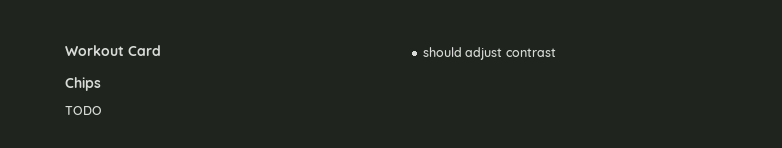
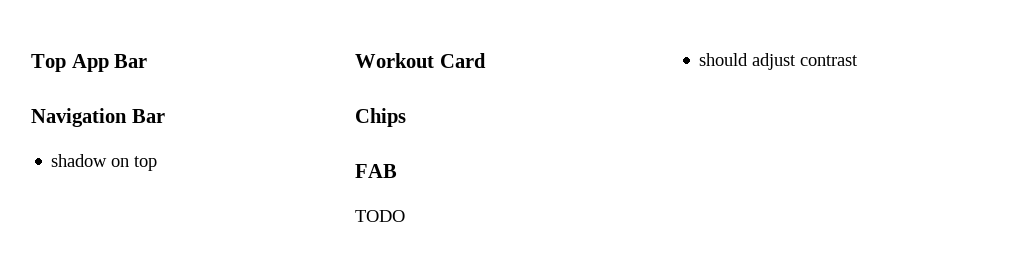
+ Top App Bar
+ Navigation Bar
+ shadow on top
+ FAB

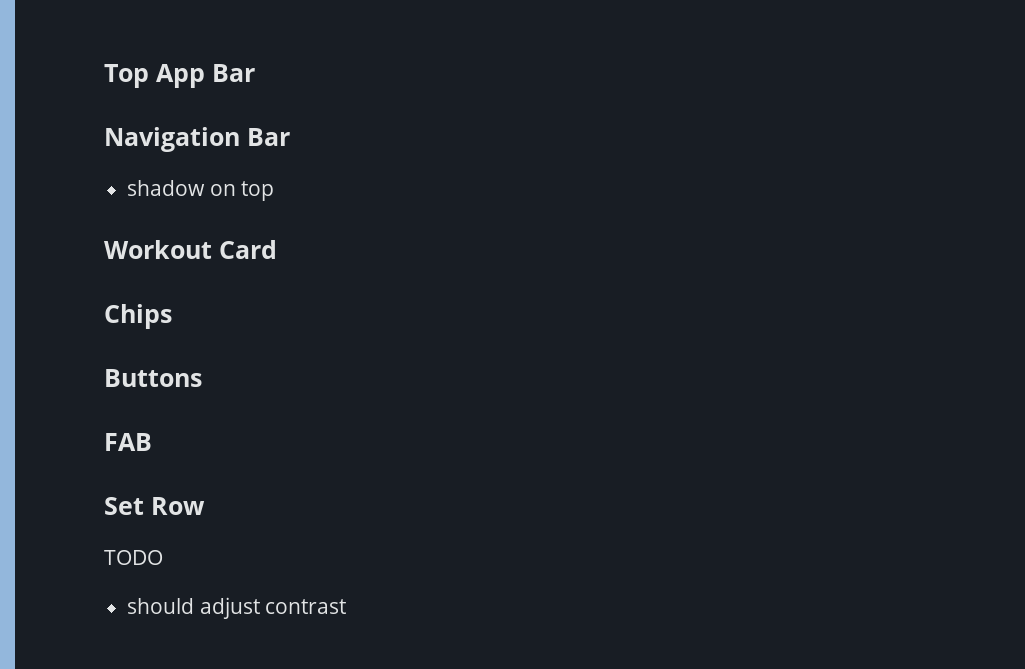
+ Buttons
+ Set Row

